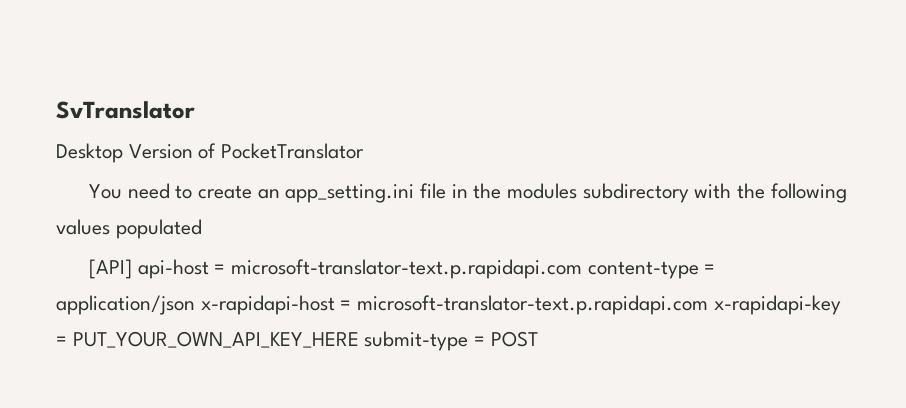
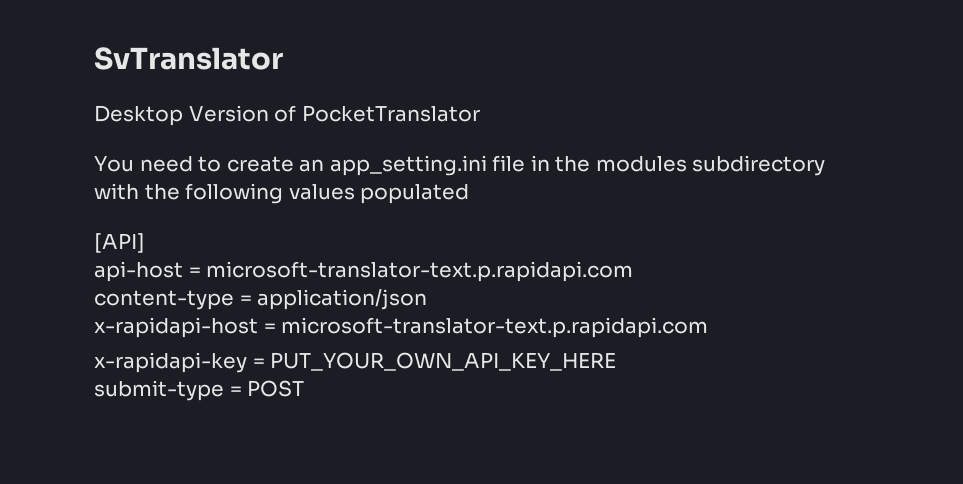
- [API] api-host = microsoft-translator-text.p.rapidapi.com content-type = application/json x-rapidapi-host = microsoft-translator-text.p.rapidapi.com x-rapidapi-key = PUT_YOUR_OWN_API_KEY_HERE submit-type = POST
+ [API]
+ api-host = microsoft-translator-text.p.rapidapi.com
+ content-type = application/json
+ x-rapidapi-host = microsoft-translator-text.p.rapidapi.com
+ x-rapidapi-key = PUT_YOUR_OWN_API_KEY_HERE
+ submit-type = POST

